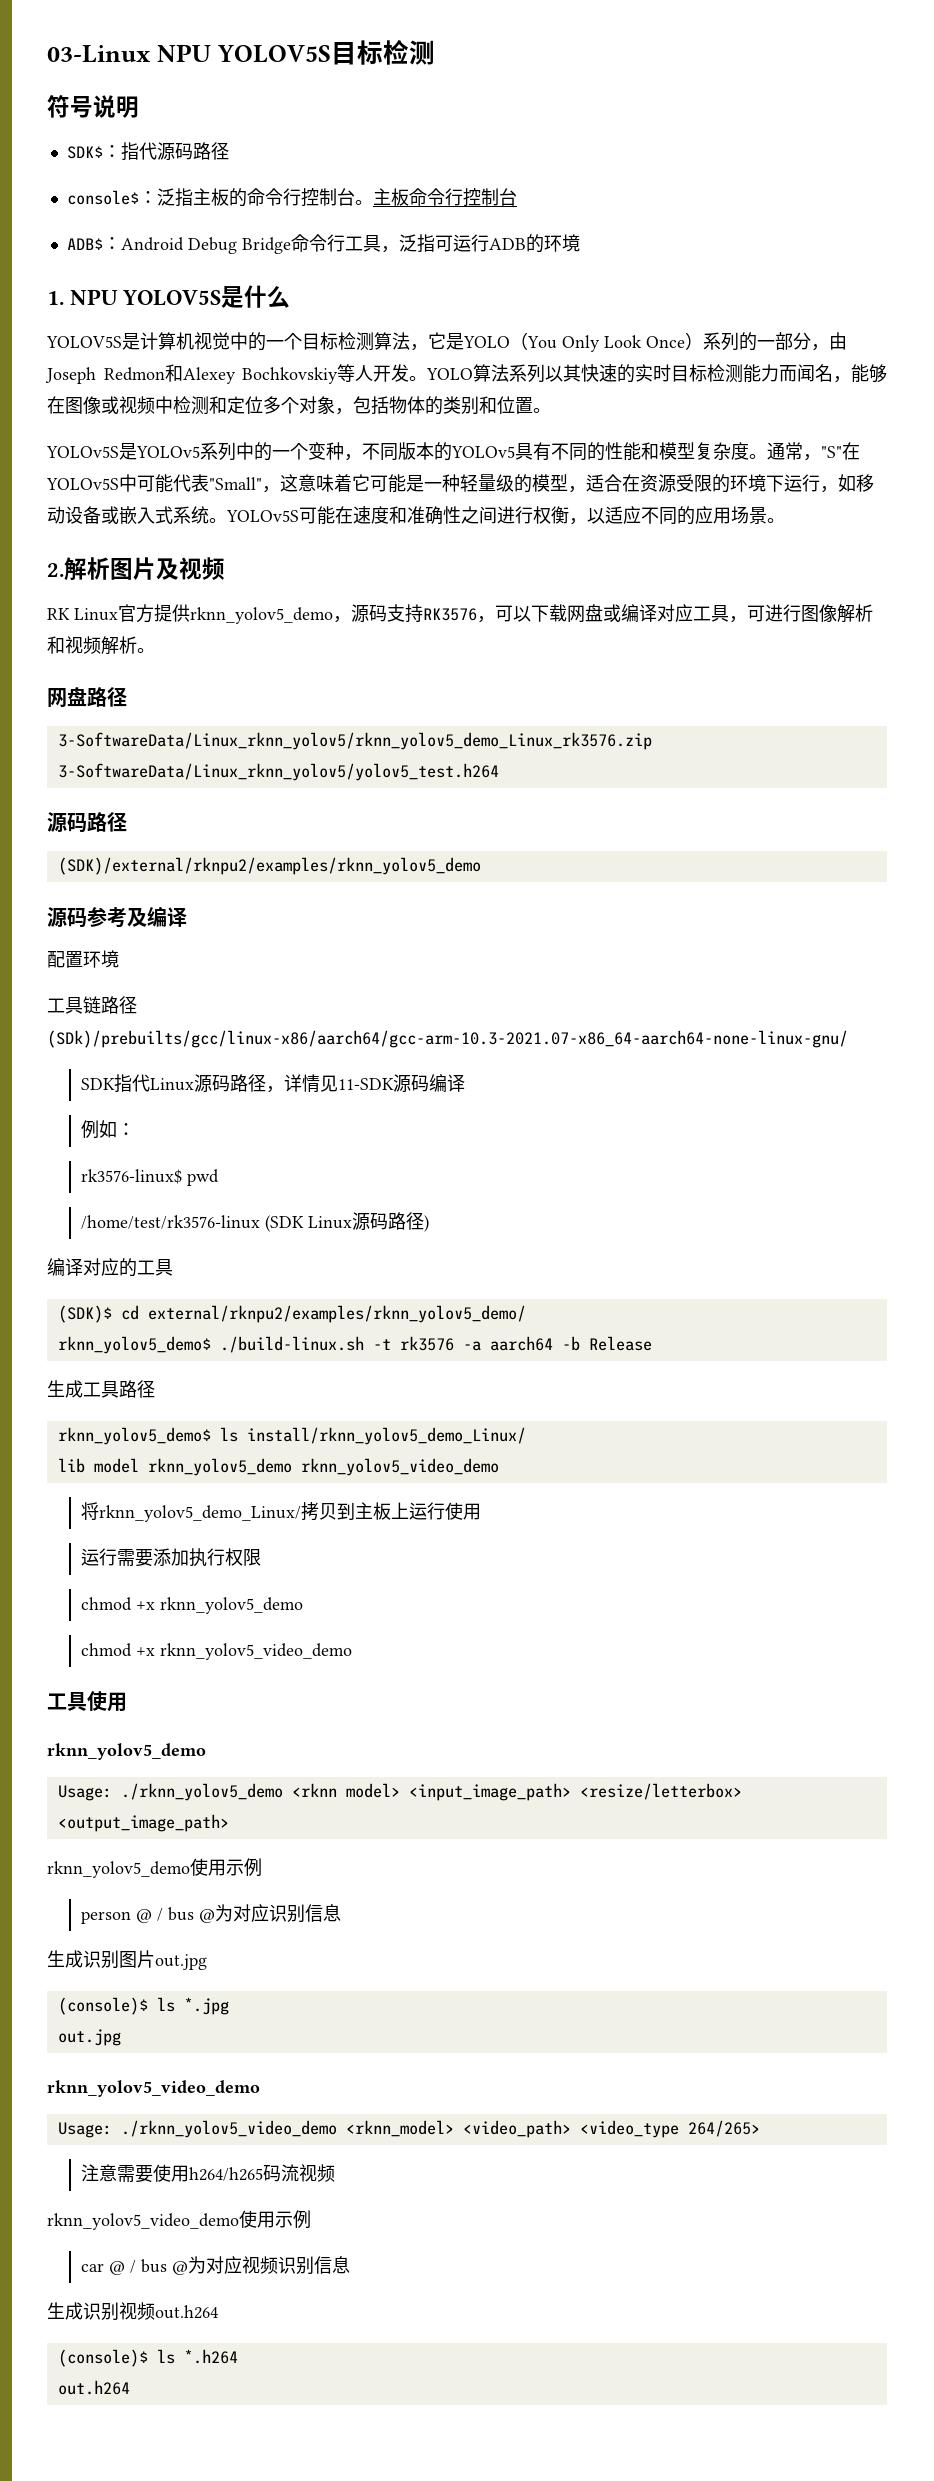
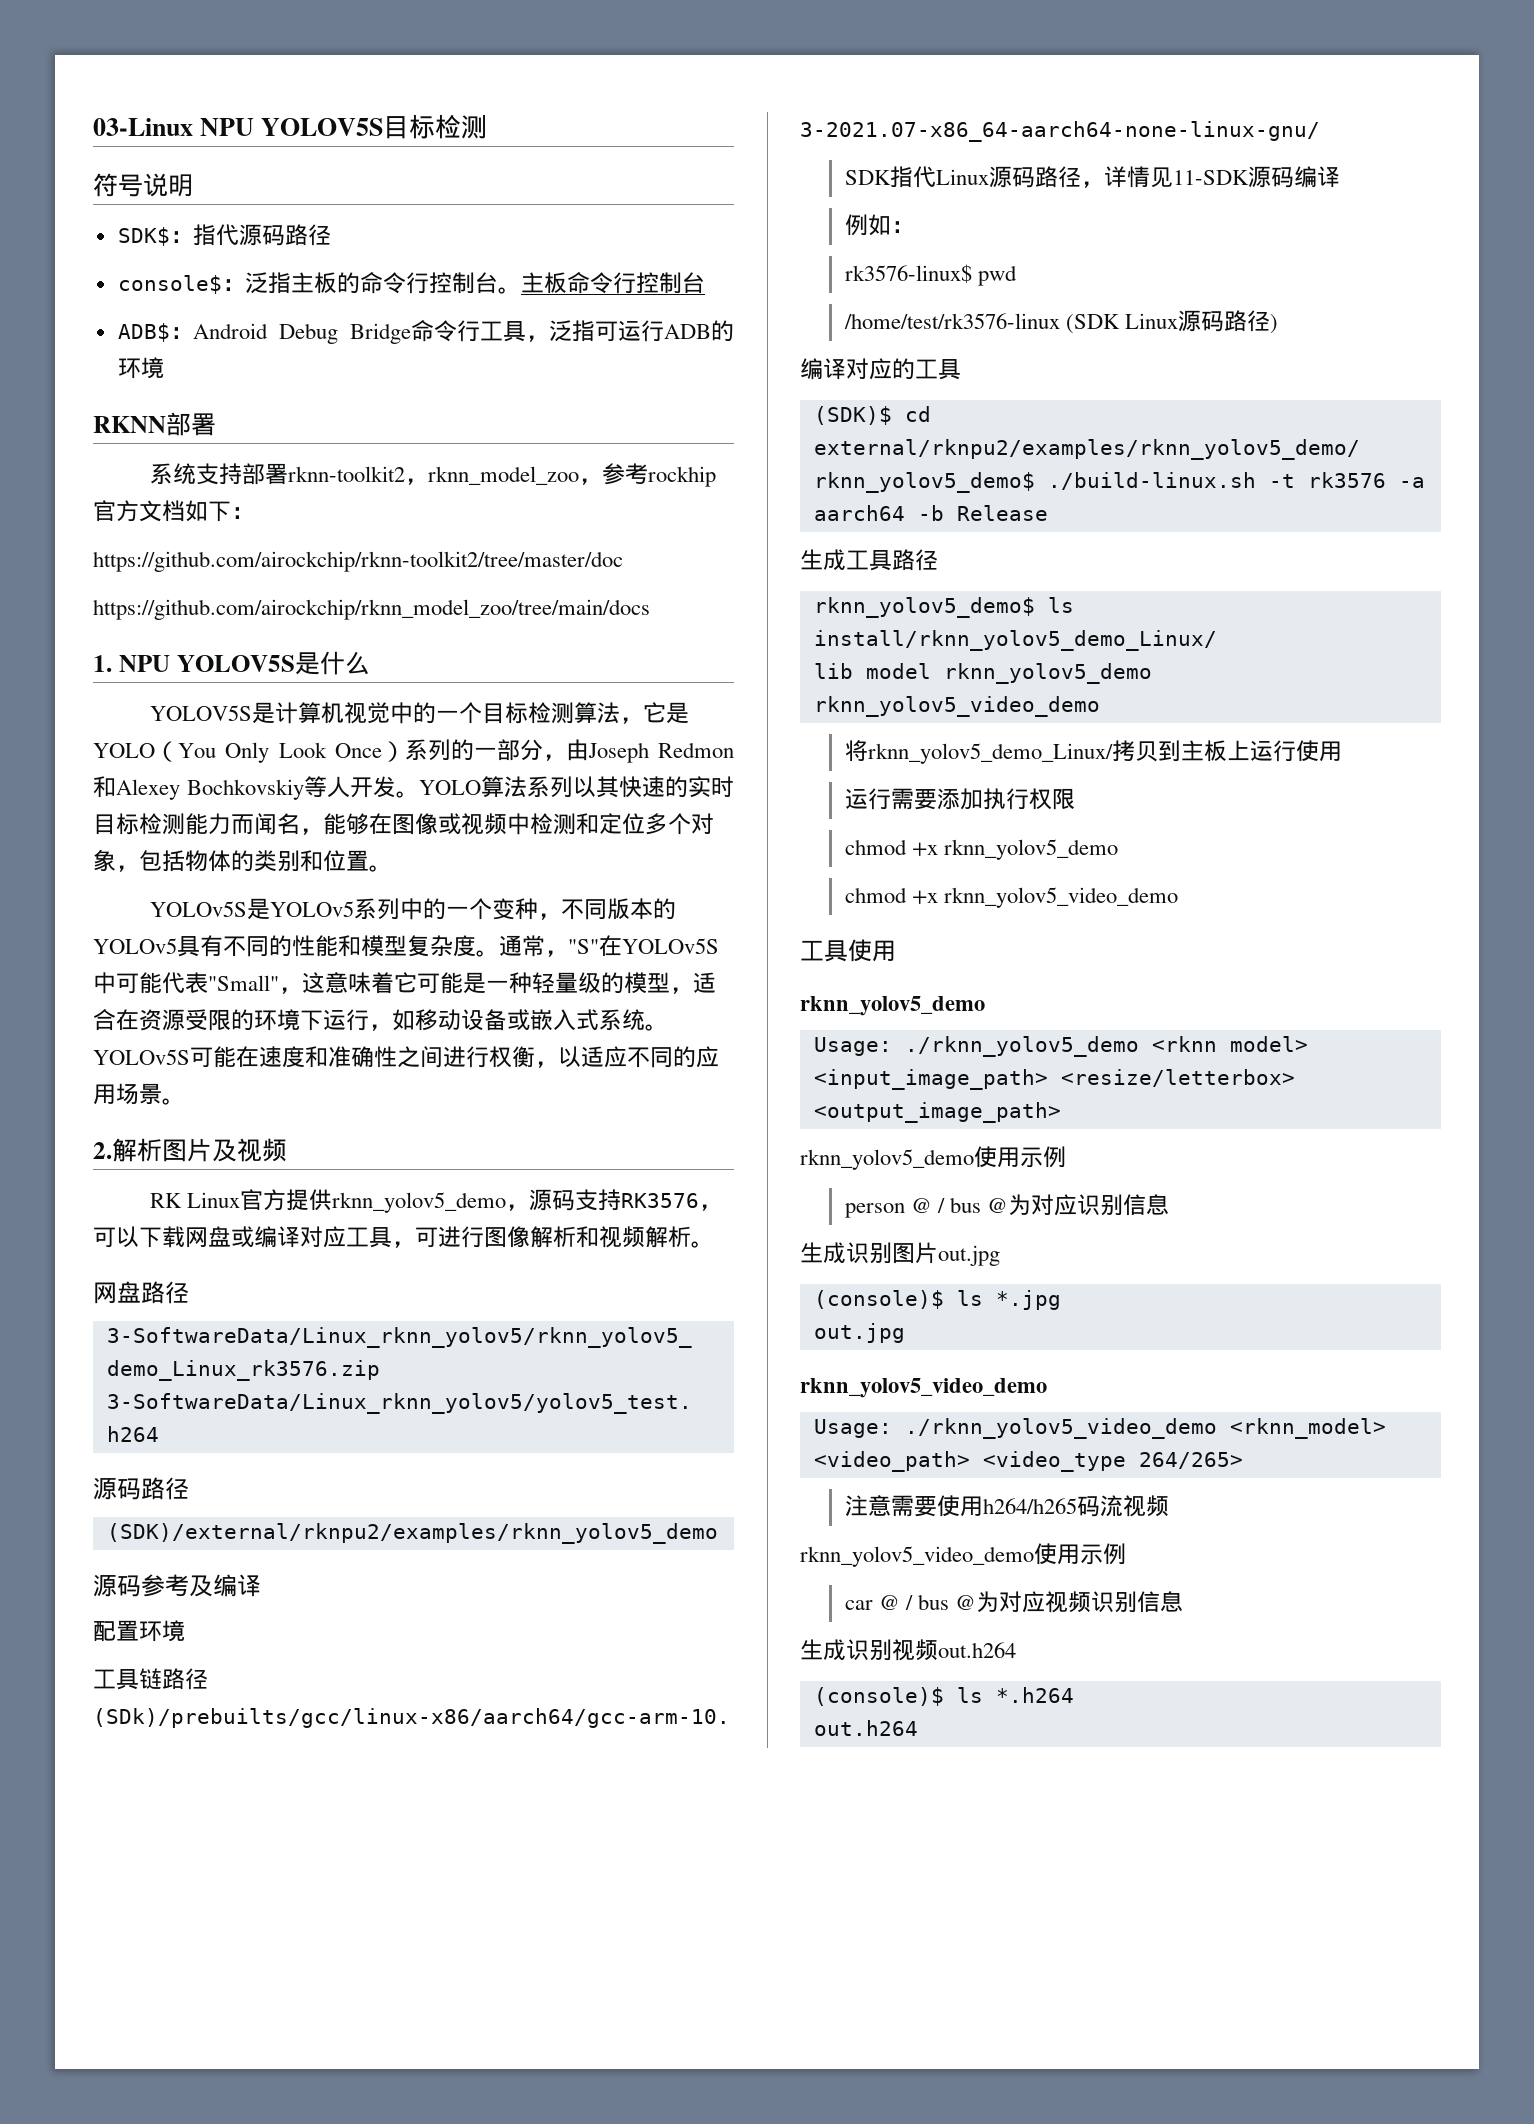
+ RKNN部署
+ 系统支持部署rknn-toolkit2，rknn_model_zoo，参考rockhip官方文档如下：
+ https://github.com/airockchip/rknn-toolkit2/tree/master/doc
+ https://github.com/airockchip/rknn_model_zoo/tree/main/docs

